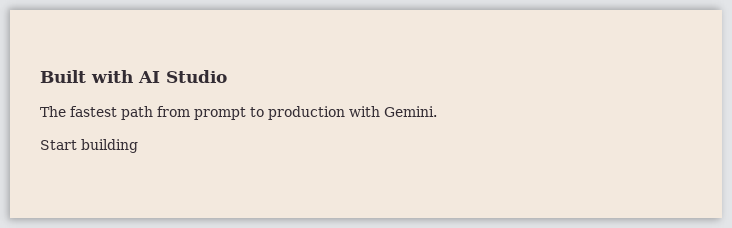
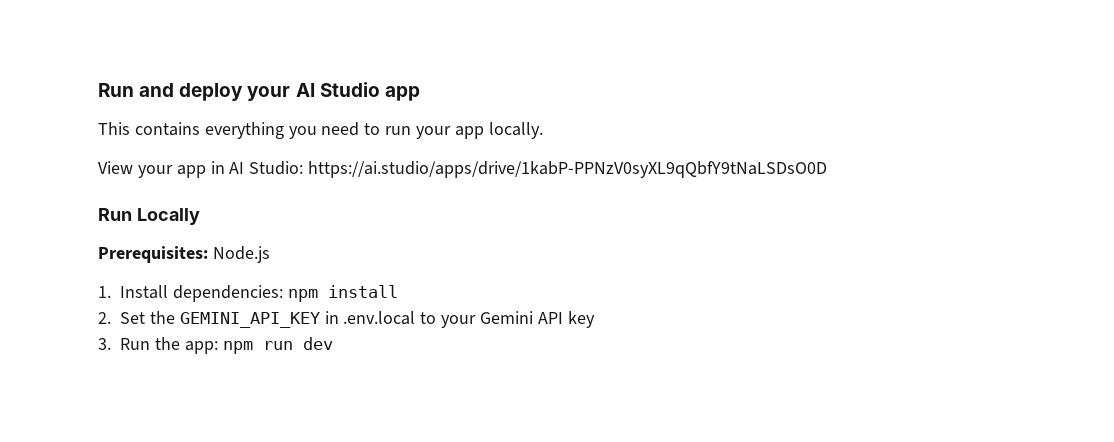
- Built with AI Studio
- The fastest path from prompt to production with Gemini.
- Start building
+ Run and deploy your AI Studio app
+ This contains everything you need to run your app locally.
+ View your app in AI Studio: https://ai.studio/apps/drive/1kabP-PPNzV0syXL9qQbfY9tNaLSDsO0D
+ Run Locally
+ Prerequisites: Node.js
+ 1. Install dependencies: npm install
+ 2. Set the GEMINI_API_KEY in .env.local to your Gemini API key
+ 3. Run the app: npm run dev

